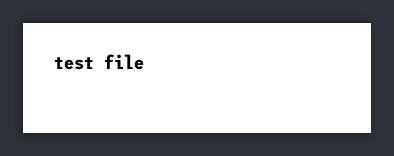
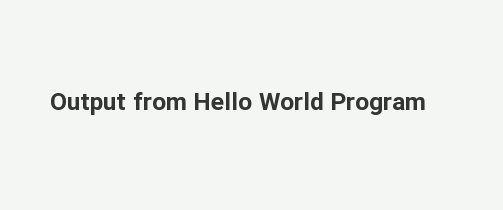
- test file
+ Output from Hello World Program

